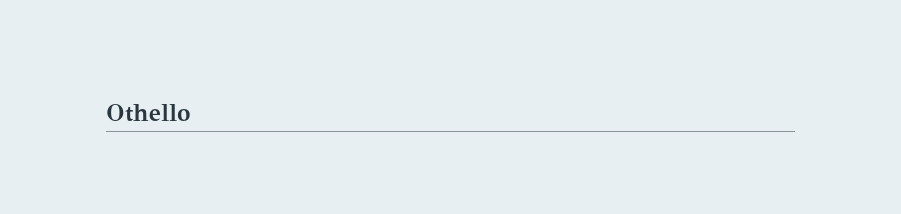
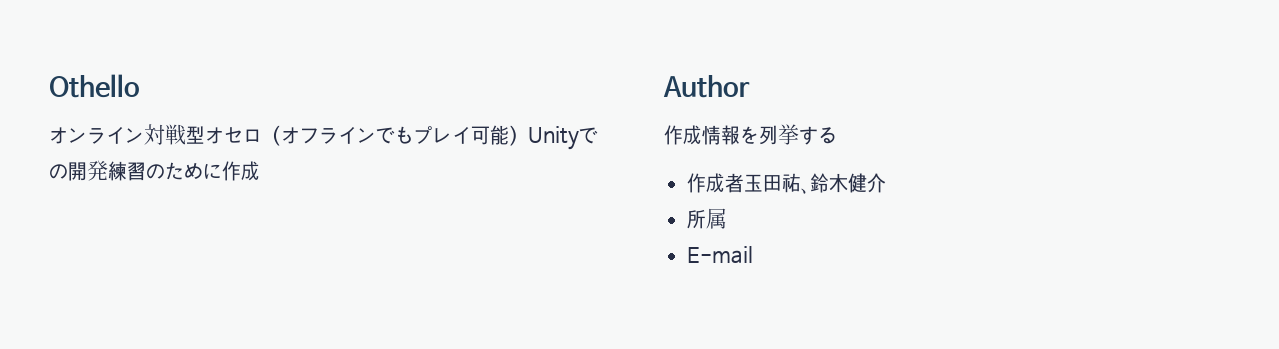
+ オンライン対戦型オセロ（オフラインでもプレイ可能）Unityでの開発練習のために作成
+ Author
+ 作成情報を列挙する
+ 作成者玉田祐、鈴木健介
+ 所属
+ E-mail

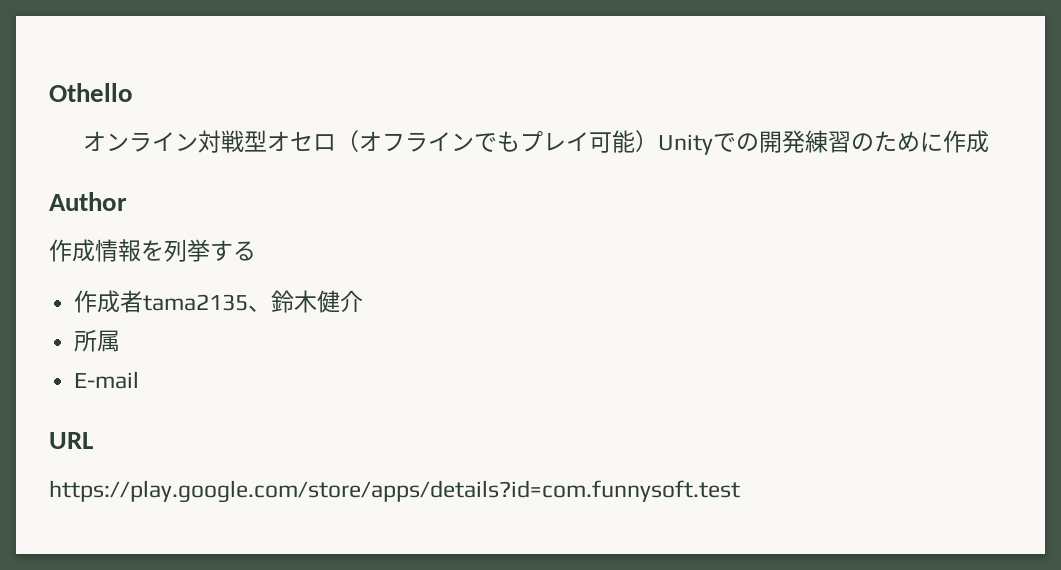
- 作成者玉田祐、鈴木健介
+ 作成者tama2135、鈴木健介
+ URL
+ https://play.google.com/store/apps/details?id=com.funnysoft.test

